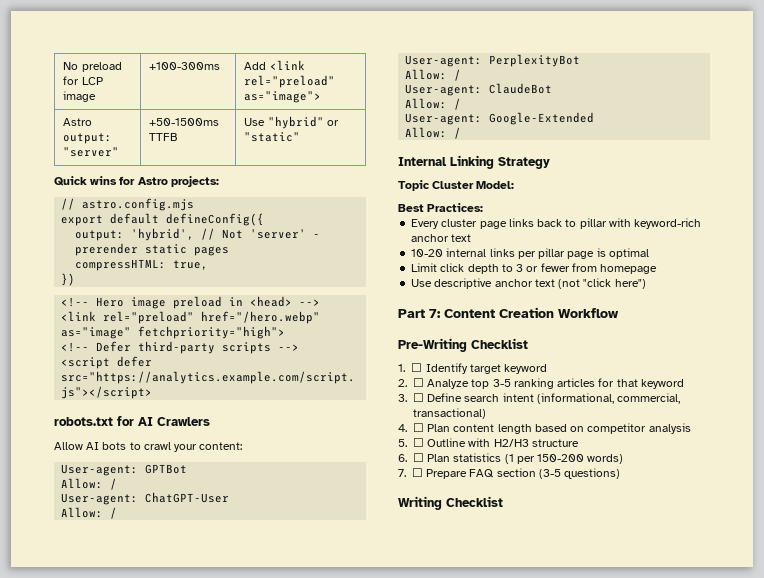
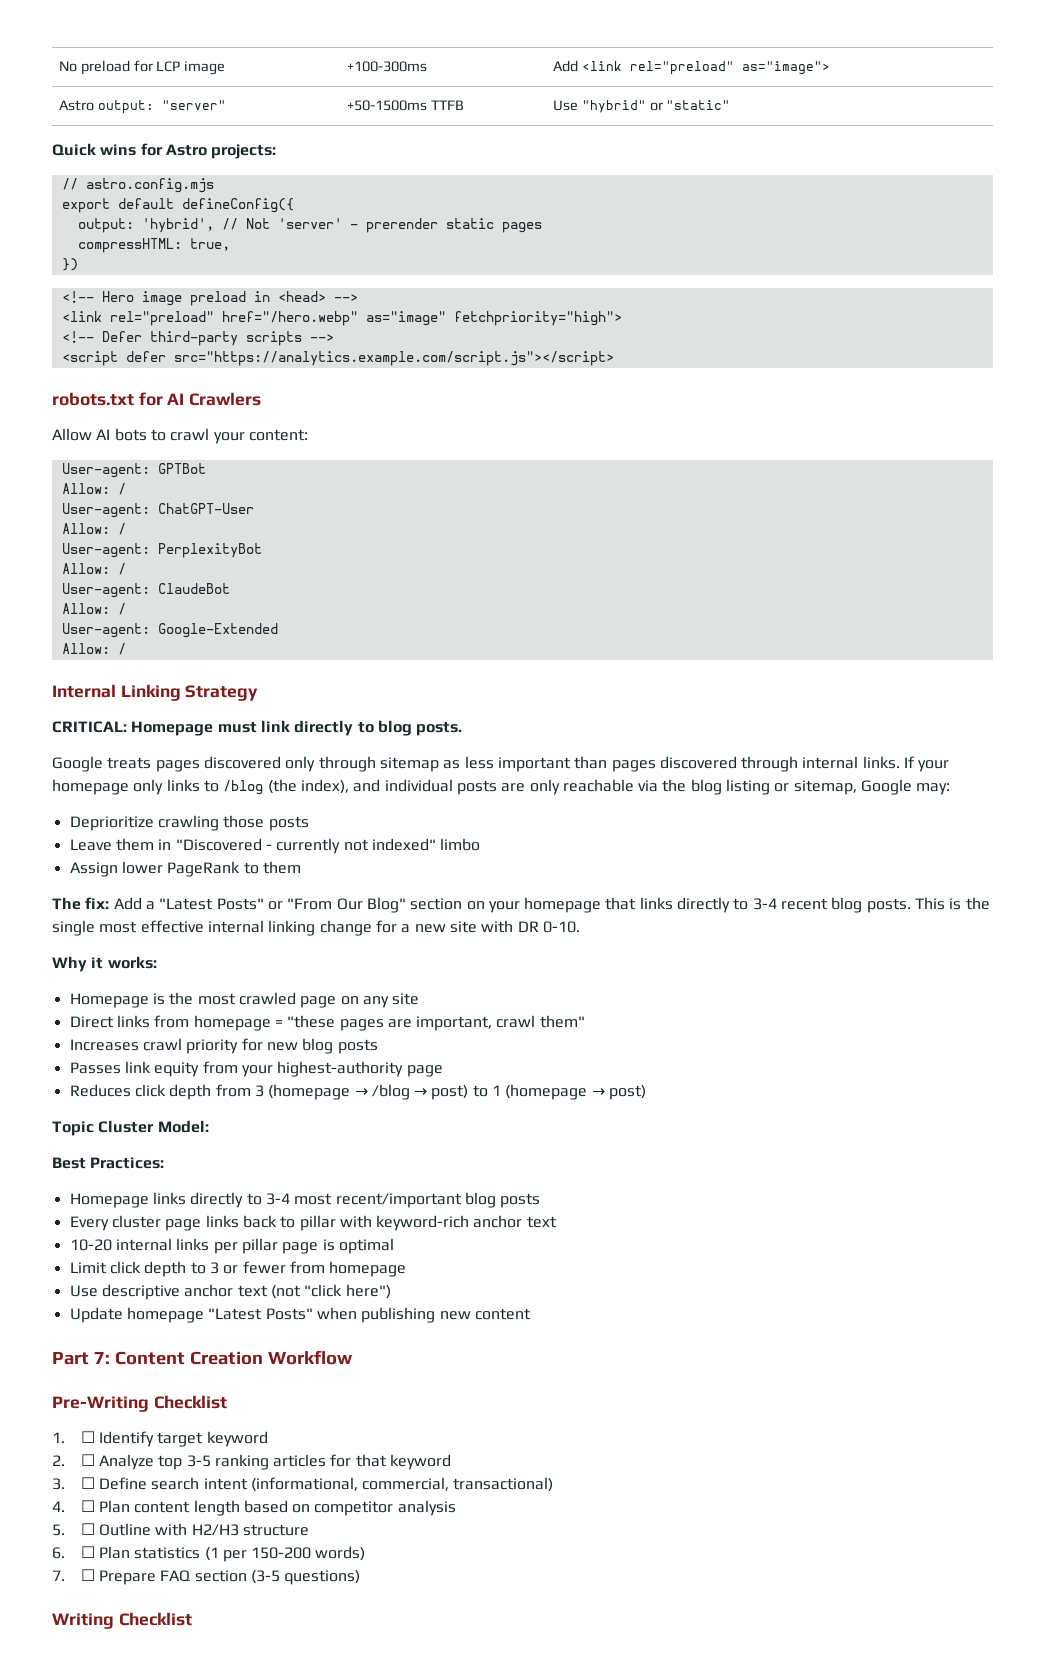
+ CRITICAL: Homepage must link directly to blog posts.
+ Google treats pages discovered only through sitemap as less important than pages discovered through internal links. If your homepage only links to /blog (the index), and individual posts are only reachable via the blog listing or sitemap, Google may:
+ Deprioritize crawling those posts
+ Leave them in "Discovered - currently not indexed" limbo
+ Assign lower PageRank to them
+ The fix: Add a "Latest Posts" or "From Our Blog" section on your homepage that links directly to 3-4 recent blog posts. This is the single most effective internal linking change for a new site with DR 0-10.
+ Why it works:
+ Homepage is the most crawled page on any site
+ Direct links from homepage = "these pages are important, crawl them"
+ Increases crawl priority for new blog posts
+ Passes link equity from your highest-authority page
+ Reduces click depth from 3 (homepage → /blog → post) to 1 (homepage → post)
+ Homepage links directly to 3-4 most recent/important blog posts
+ Update homepage "Latest Posts" when publishing new content

